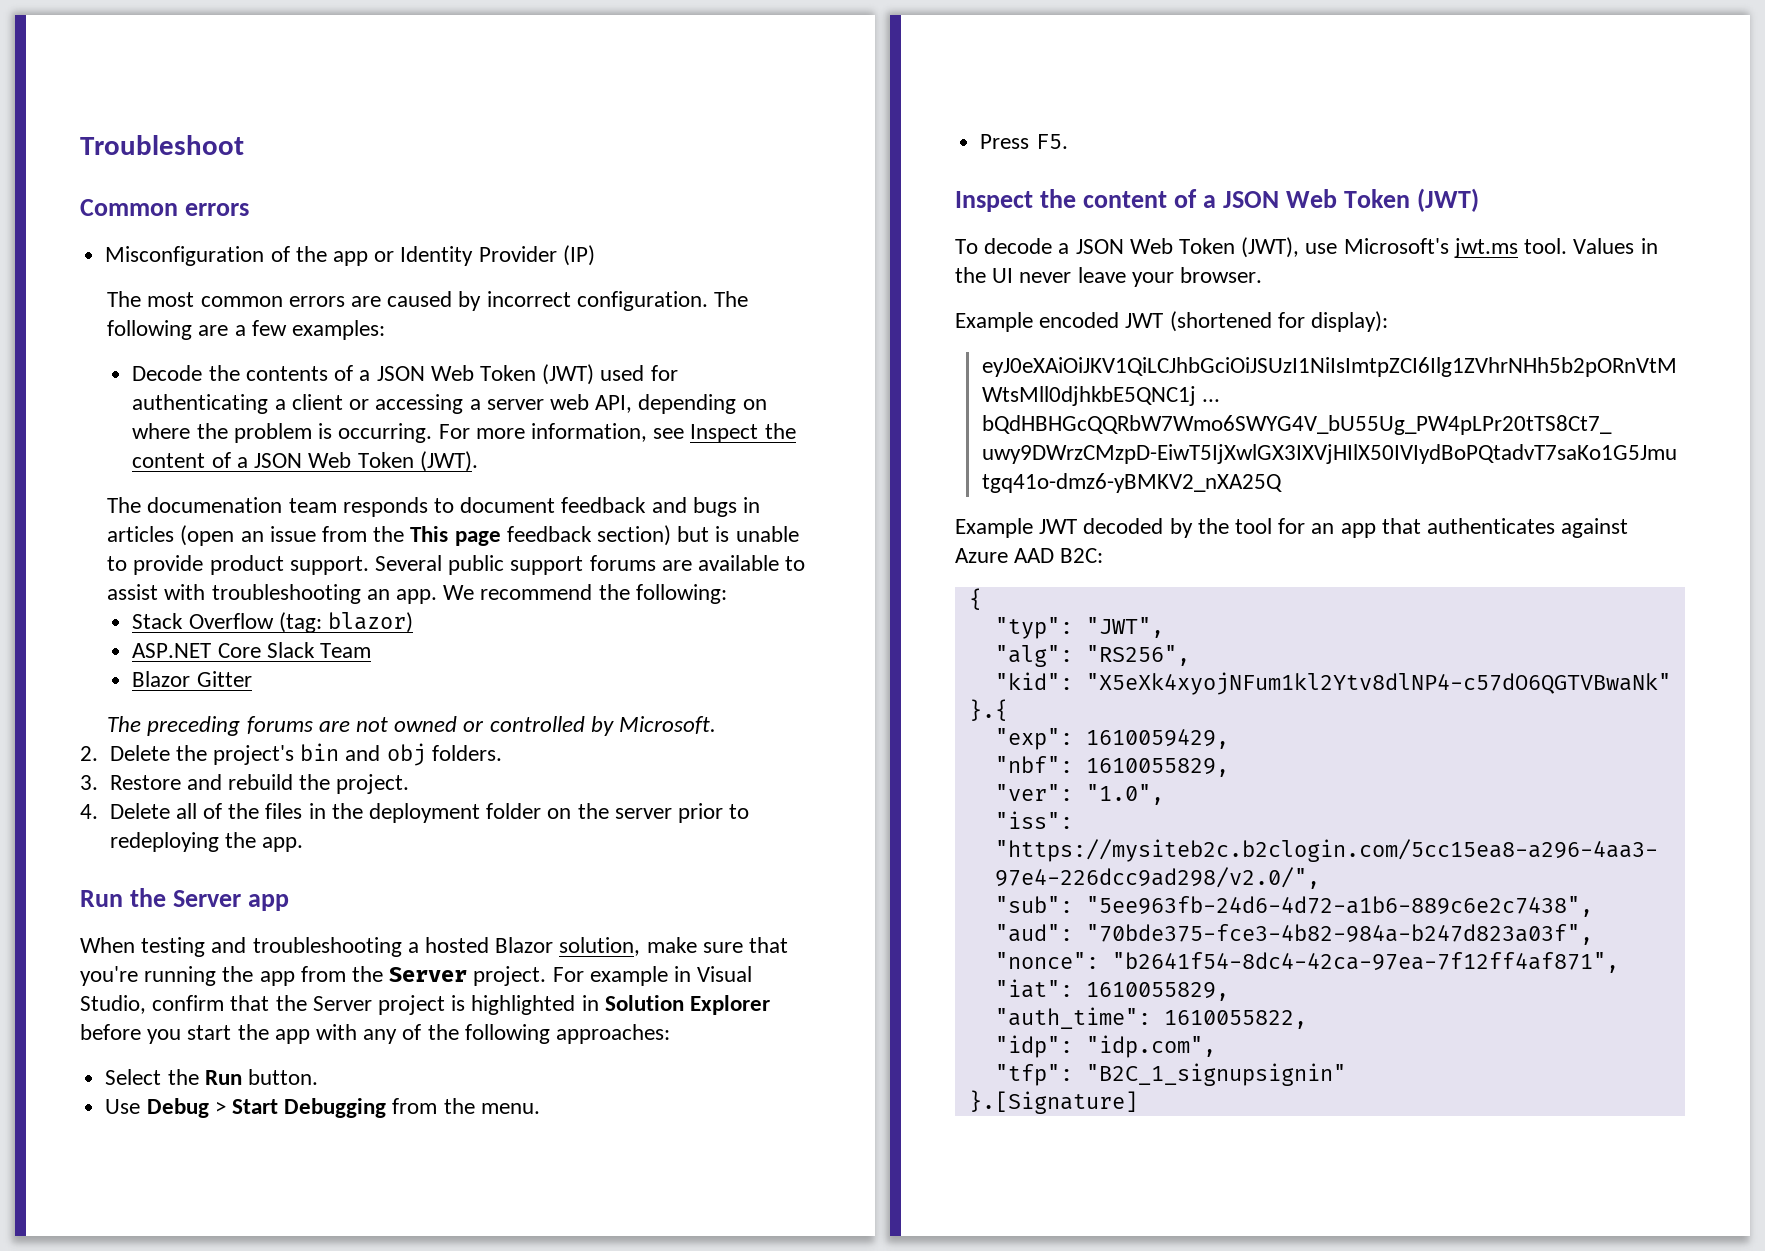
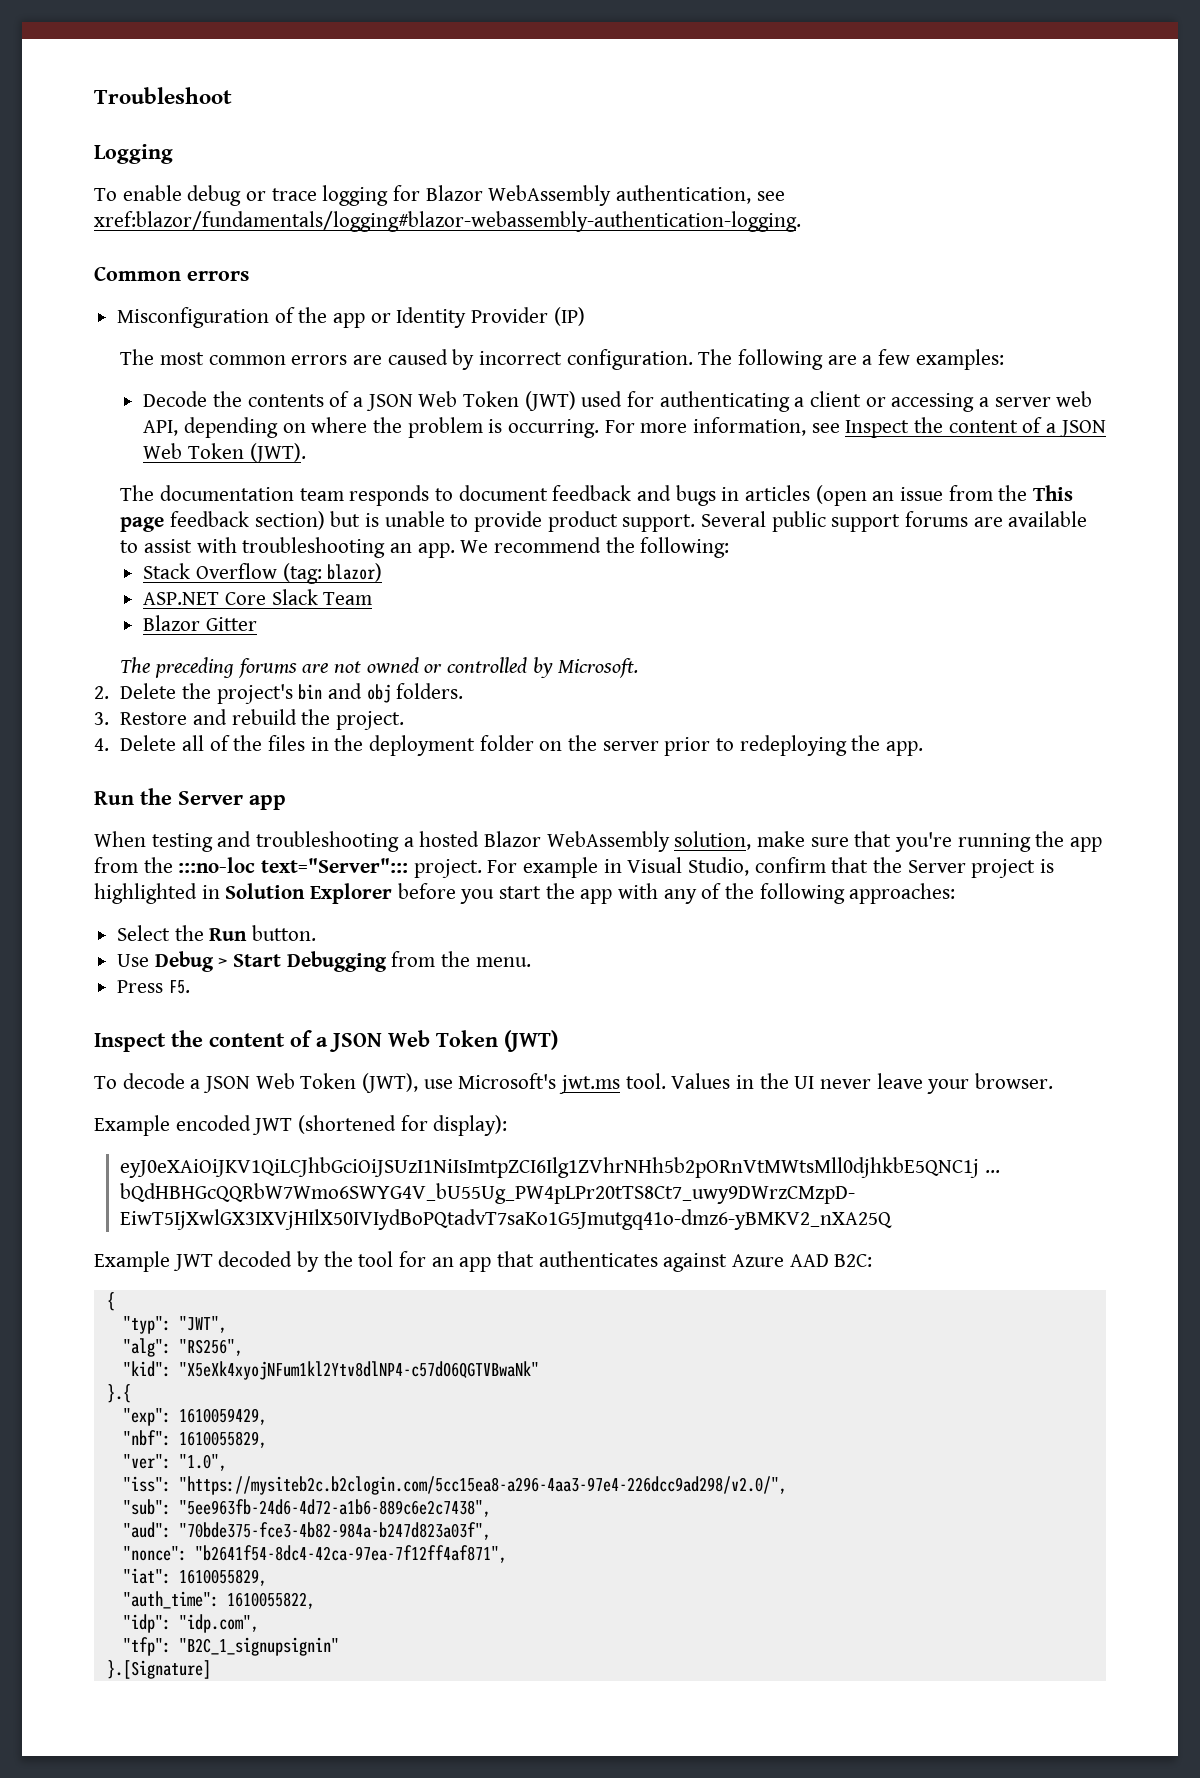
+ Logging
+ To enable debug or trace logging for Blazor WebAssembly authentication, see xref:blazor/fundamentals/logging#blazor-webassembly-authentication-logging.
- The documenation team responds to document feedback and bugs in articles (open an issue from the This page feedback section) but is unable to provide product support.
+ The documentation team responds to document feedback and bugs in articles (open an issue from the This page feedback section) but is unable to provide product support.
- When testing and troubleshooting a hosted Blazor solution, make sure that you're running the app from the Server project.
+ When testing and troubleshooting a hosted Blazor WebAssembly solution, make sure that you're running the app from the :::no-loc text="Server"::: project.

